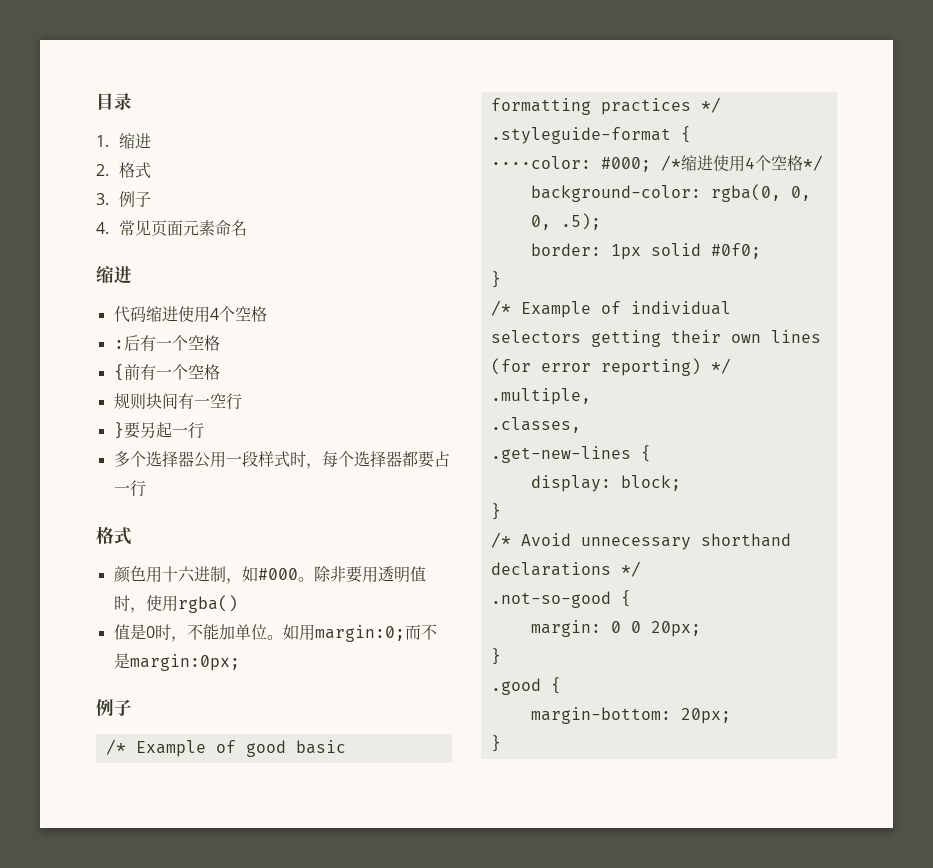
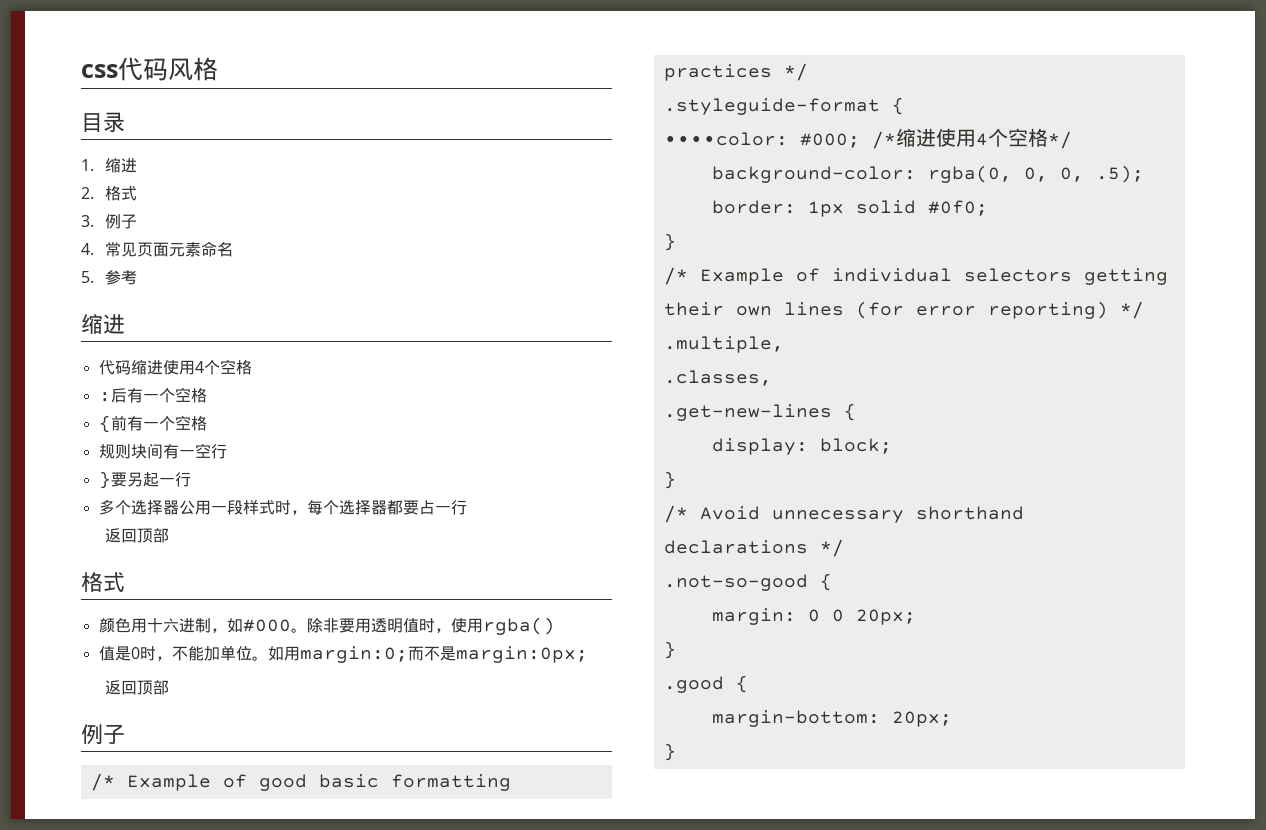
+ css代码风格
+ 5.参考
  多个选择器公用一段样式时，每个选择器都要占一行
+ 返回顶部
  如用margin:0;而不是margin:0px;
+ 返回顶部

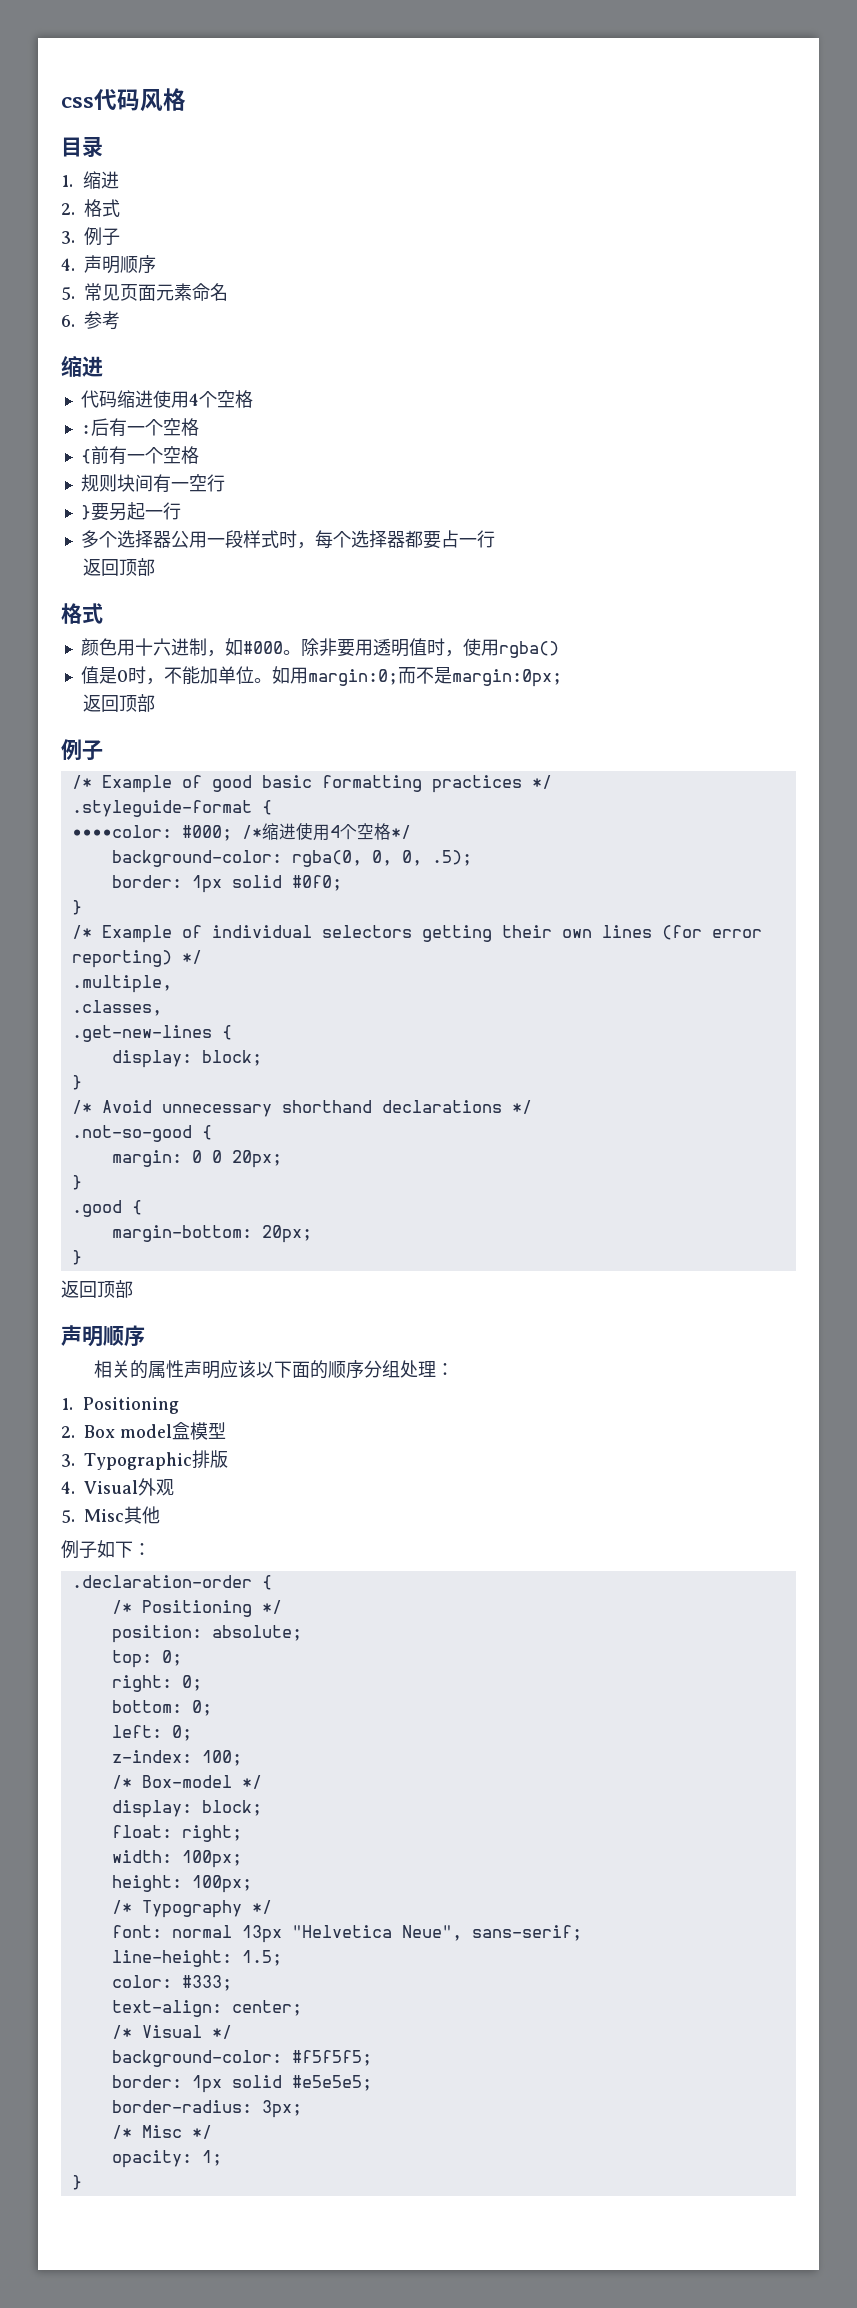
- 4.常见页面元素命名
+ 4.声明顺序
+ 5.常见页面元素命名
- 5.参考
+ 6.参考
  margin-bottom: 20px;
+ }
+ 返回顶部
+ 声明顺序
+ 相关的属性声明应该以下面的顺序分组处理：
+ 1. Positioning
+ 2. Box model盒模型
+ 3. Typographic排版
+ 4. Visual外观
+ 5. Misc其他
+ 例子如下：
+ .declaration-order {
+ /* Positioning */
+ position: absolute;
+ top: 0;
+ right: 0;
+ bottom: 0;
+ left: 0;
+ z-index: 100;
+ /* Box-model */
+ display: block;
+ float: right;
+ width: 100px;
+ height: 100px;
+ /* Typography */
+ font: normal 13px "Helvetica Neue", sans-serif;
+ line-height: 1.5;
+ color: #333;
+ text-align: center;
+ /* Visual */
+ background-color: #f5f5f5;
+ border: 1px solid #e5e5e5;
+ border-radius: 3px;
+ /* Misc */
+ opacity: 1;

